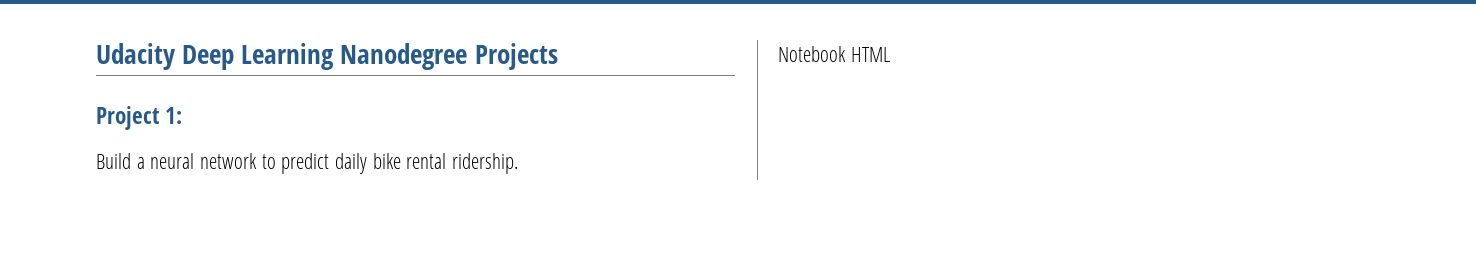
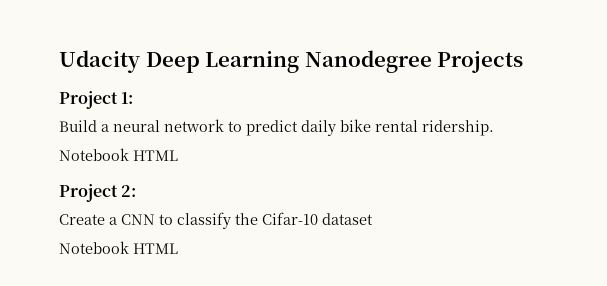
+ Project 2:
+ Create a CNN to classify the Cifar-10 dataset
+ Notebook HTML

